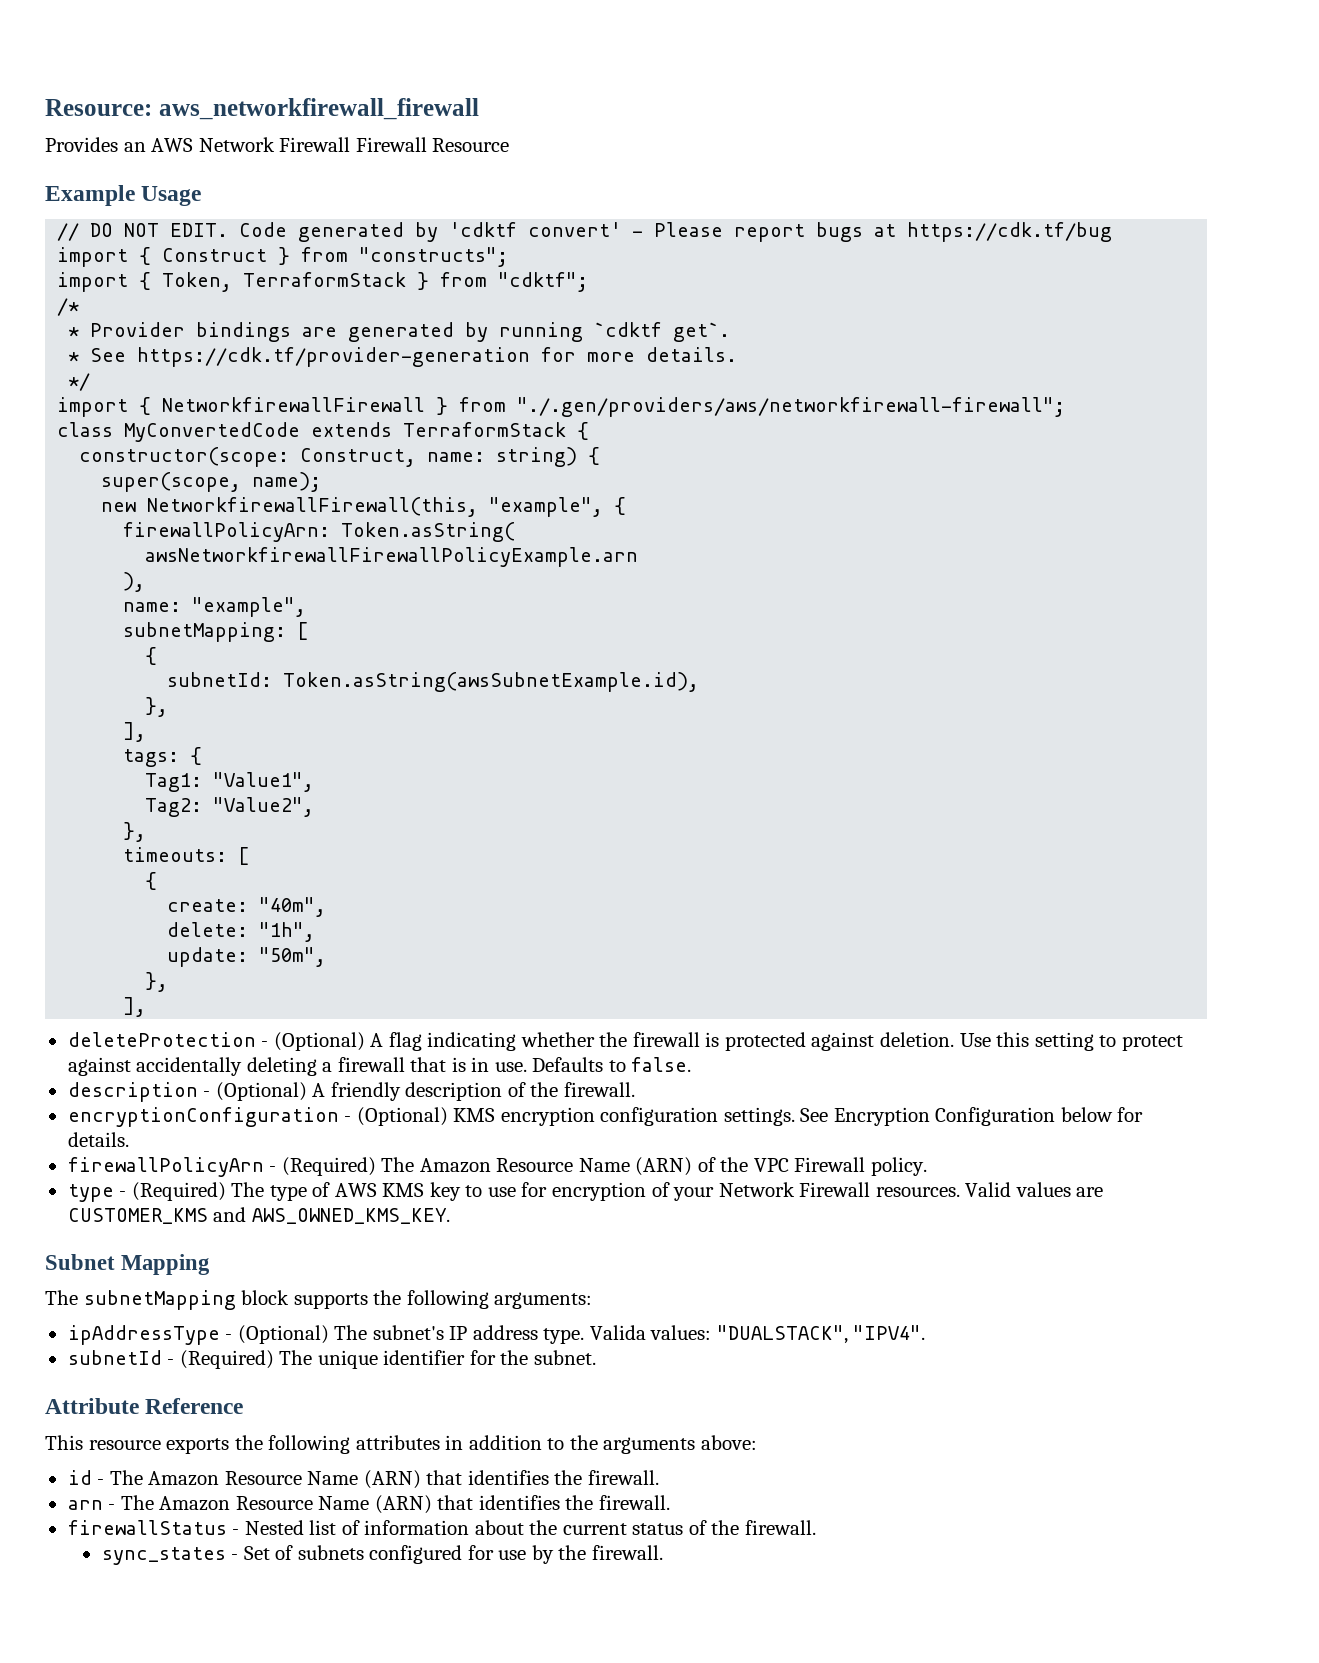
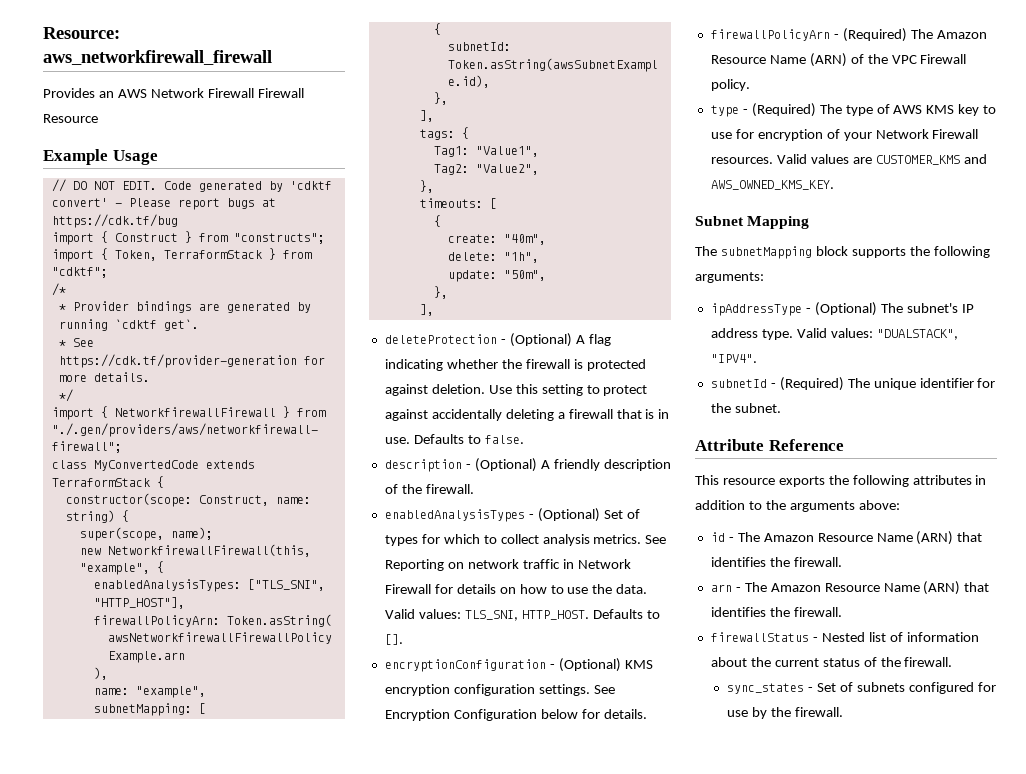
+ enabledAnalysisTypes: ["TLS_SNI", "HTTP_HOST"],
+ enabledAnalysisTypes - (Optional) Set of types for which to collect analysis metrics. See Reporting on network traffic in Network Firewall for details on how to use the data. Valid values: TLS_SNI, HTTP_HOST. Defaults to [].
- Valida values: "DUALSTACK", "IPV4".
+ Valid values: "DUALSTACK", "IPV4".

